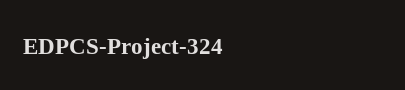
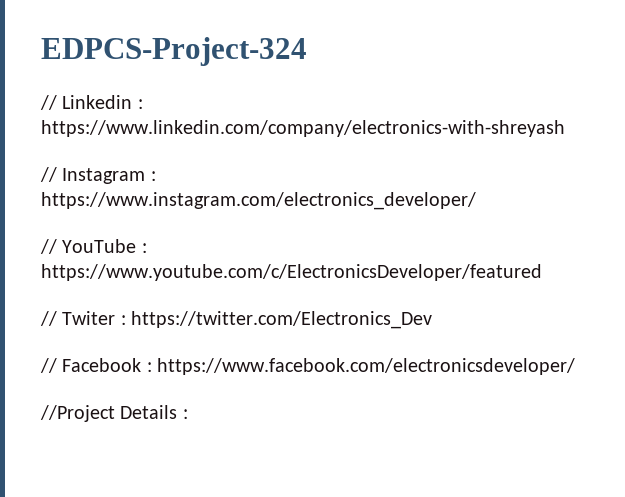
+ // Linkedin : https://www.linkedin.com/company/electronics-with-shreyash
+ // Instagram : https://www.instagram.com/electronics_developer/
+ // YouTube : https://www.youtube.com/c/ElectronicsDeveloper/featured
+ // Twiter : https://twitter.com/Electronics_Dev
+ // Facebook : https://www.facebook.com/electronicsdeveloper/
+ //Project Details :

